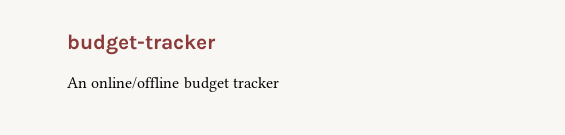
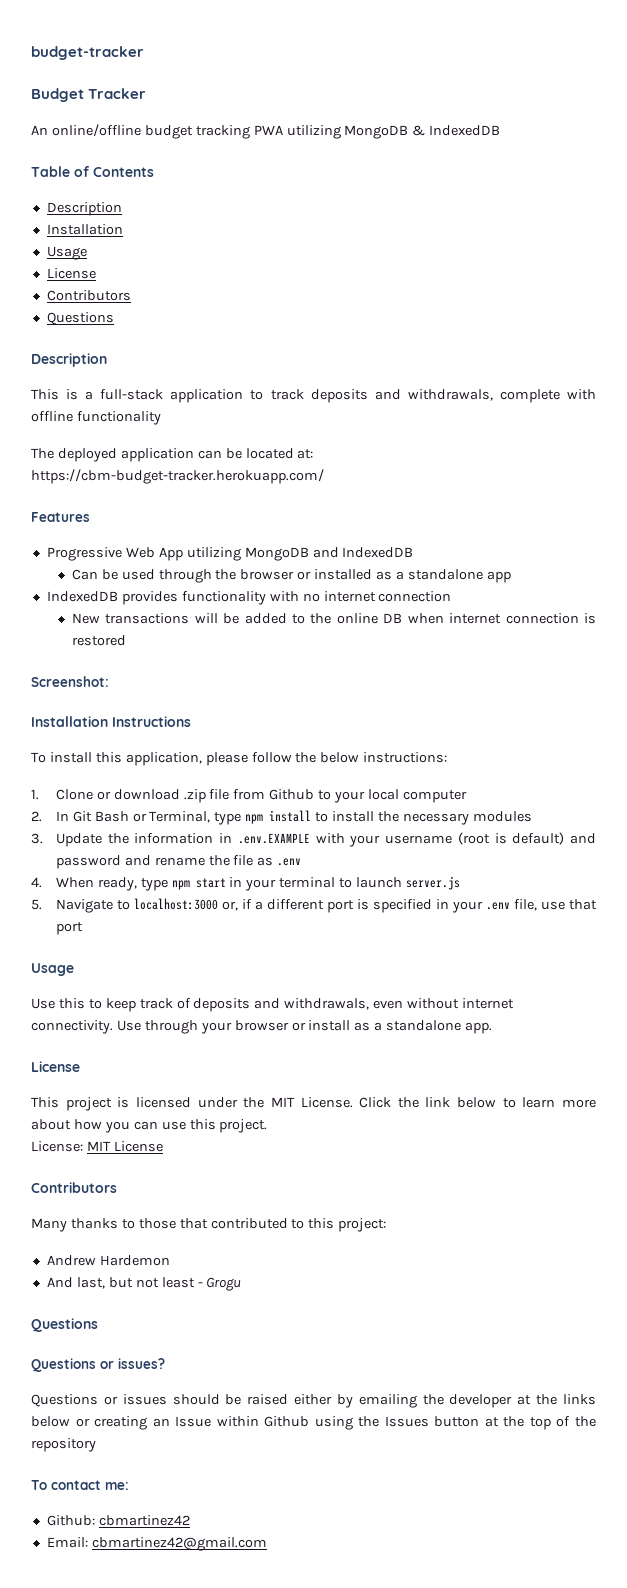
+ Budget Tracker
- An online/offline budget tracker
+ An online/offline budget tracking PWA utilizing MongoDB & IndexedDB
+ Table of Contents
+ Description
+ Installation
+ Usage
+ License
+ Contributors
+ Questions
+ Description
+ This is a full-stack application to track deposits and withdrawals, complete with offline functionality
+ The deployed application can be located at: https://cbm-budget-tracker.herokuapp.com/
+ Features
+ Progressive Web App utilizing MongoDB and IndexedDB
+ Can be used through the browser or installed as a standalone app
+ IndexedDB provides functionality with no internet connection
+ New transactions will be added to the online DB when internet connection is restored
+ Screenshot:
+ Installation Instructions
+ To install this application, please follow the below instructions:
+ 1. Clone or download .zip file from Github to your local computer
+ 2. In Git Bash or Terminal, type npm install to install the necessary modules
+ 3. Update the information in .env.EXAMPLE with your username (root is default) and password and rename the file as .env
+ 4. When ready, type npm start in your terminal to launch server.js
+ 5. Navigate to localhost:3000 or, if a different port is specified in your .env file, use that port
+ Usage
+ Use this to keep track of deposits and withdrawals, even without internet connectivity. Use through your browser or install as a standalone app.
+ License
+ This project is licensed under the MIT License. Click the link below to learn more about how you can use this project.
+ License: MIT License
+ Contributors
+ Many thanks to those that contributed to this project:
+ Andrew Hardemon
+ And last, but not least - Grogu
+ Questions
+ Questions or issues?
+ Questions or issues should be raised either by emailing the developer at the links below or creating an Issue within Github using the Issues button at the top of the repository
+ To contact me:
+ Github: cbmartinez42
+ Email: cbmartinez42@gmail.com

